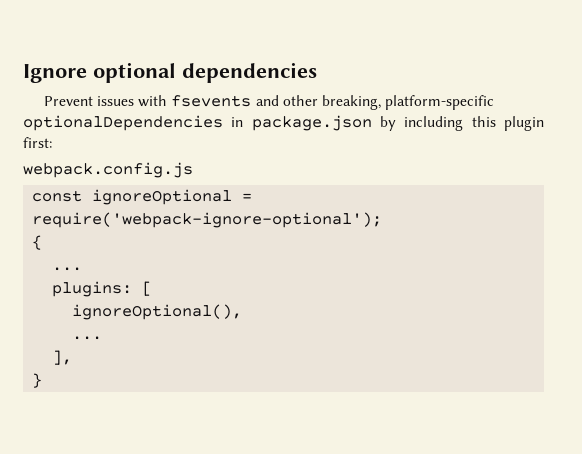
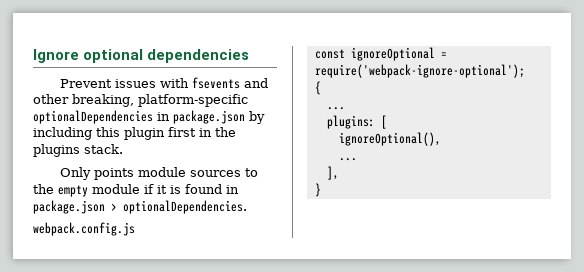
- Prevent issues with fsevents and other breaking, platform-specific optionalDependencies in package.json by including this plugin first:
+ Prevent issues with fsevents and other breaking, platform-specific optionalDependencies in package.json by including this plugin first in the plugins stack.
+ Only points module sources to the empty module if it is found in package.json > optionalDependencies.

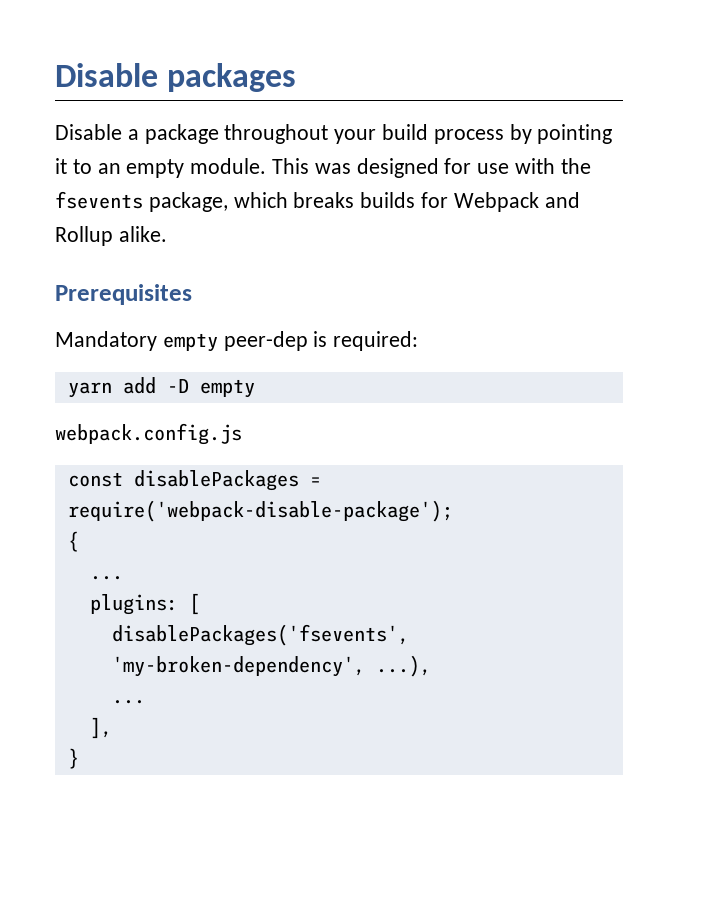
- Ignore optional dependencies
- Prevent issues with fsevents and other breaking, platform-specific optionalDependencies in package.json by including this plugin first in the plugins stack.
- Only points module sources to the empty module if it is found in package.json > optionalDependencies.
+ Disable packages
+ Disable a package throughout your build process by pointing it to an empty module. This was designed for use with the fsevents package, which breaks builds for Webpack and Rollup alike.
+ Prerequisites
+ Mandatory empty peer-dep is required:
+ yarn add -D empty
- const ignoreOptional = require('webpack-ignore-optional');
+ const disablePackages = require('webpack-disable-package');
- ignoreOptional(),
+ disablePackages('fsevents', 'my-broken-dependency', ...),

